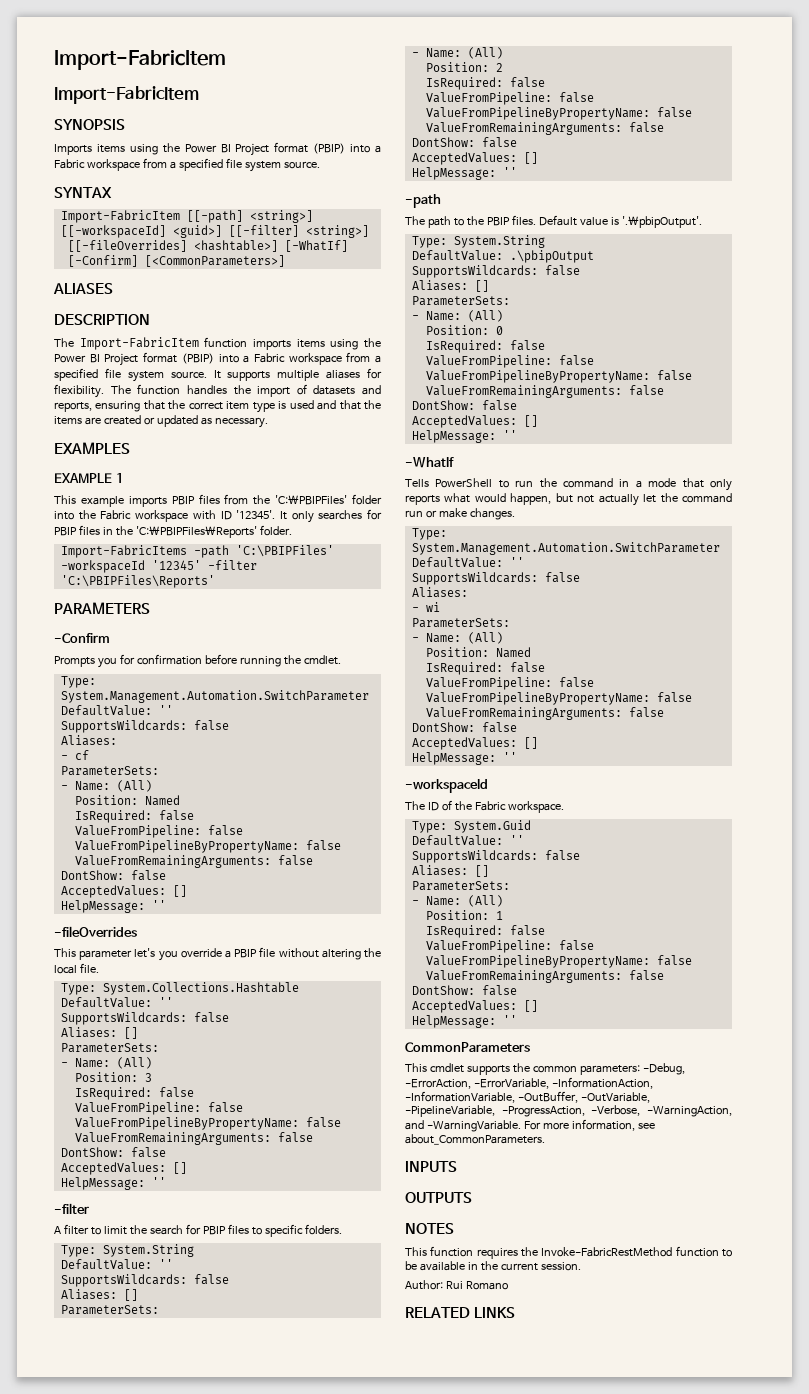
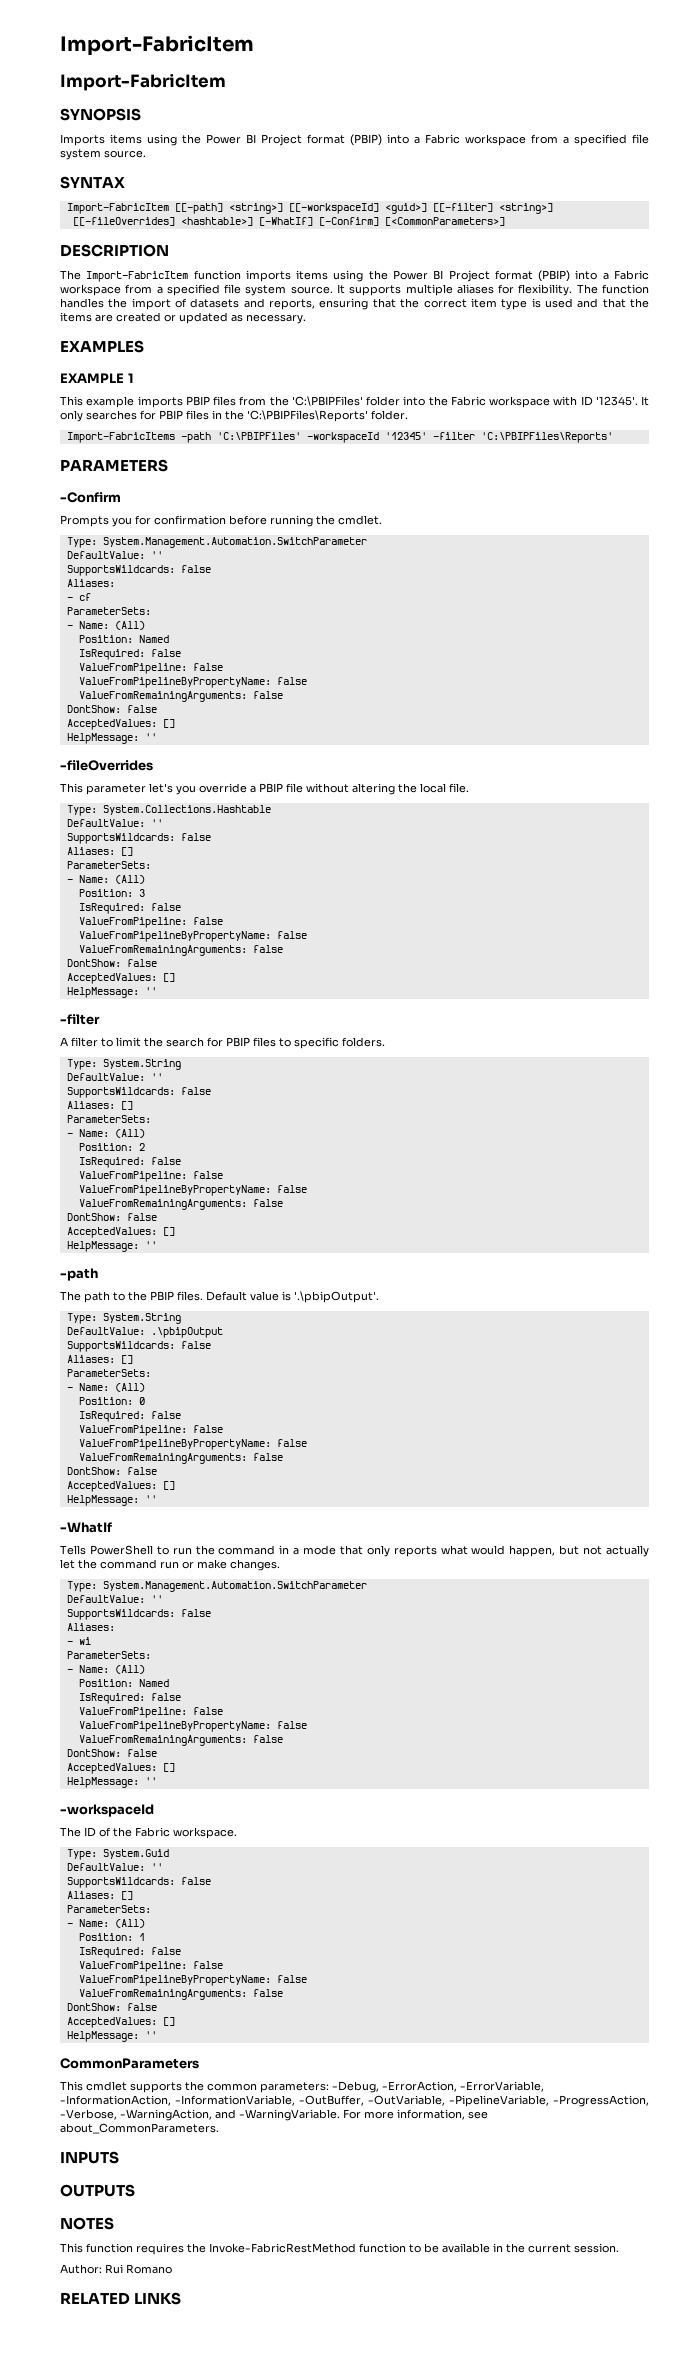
- ALIASES

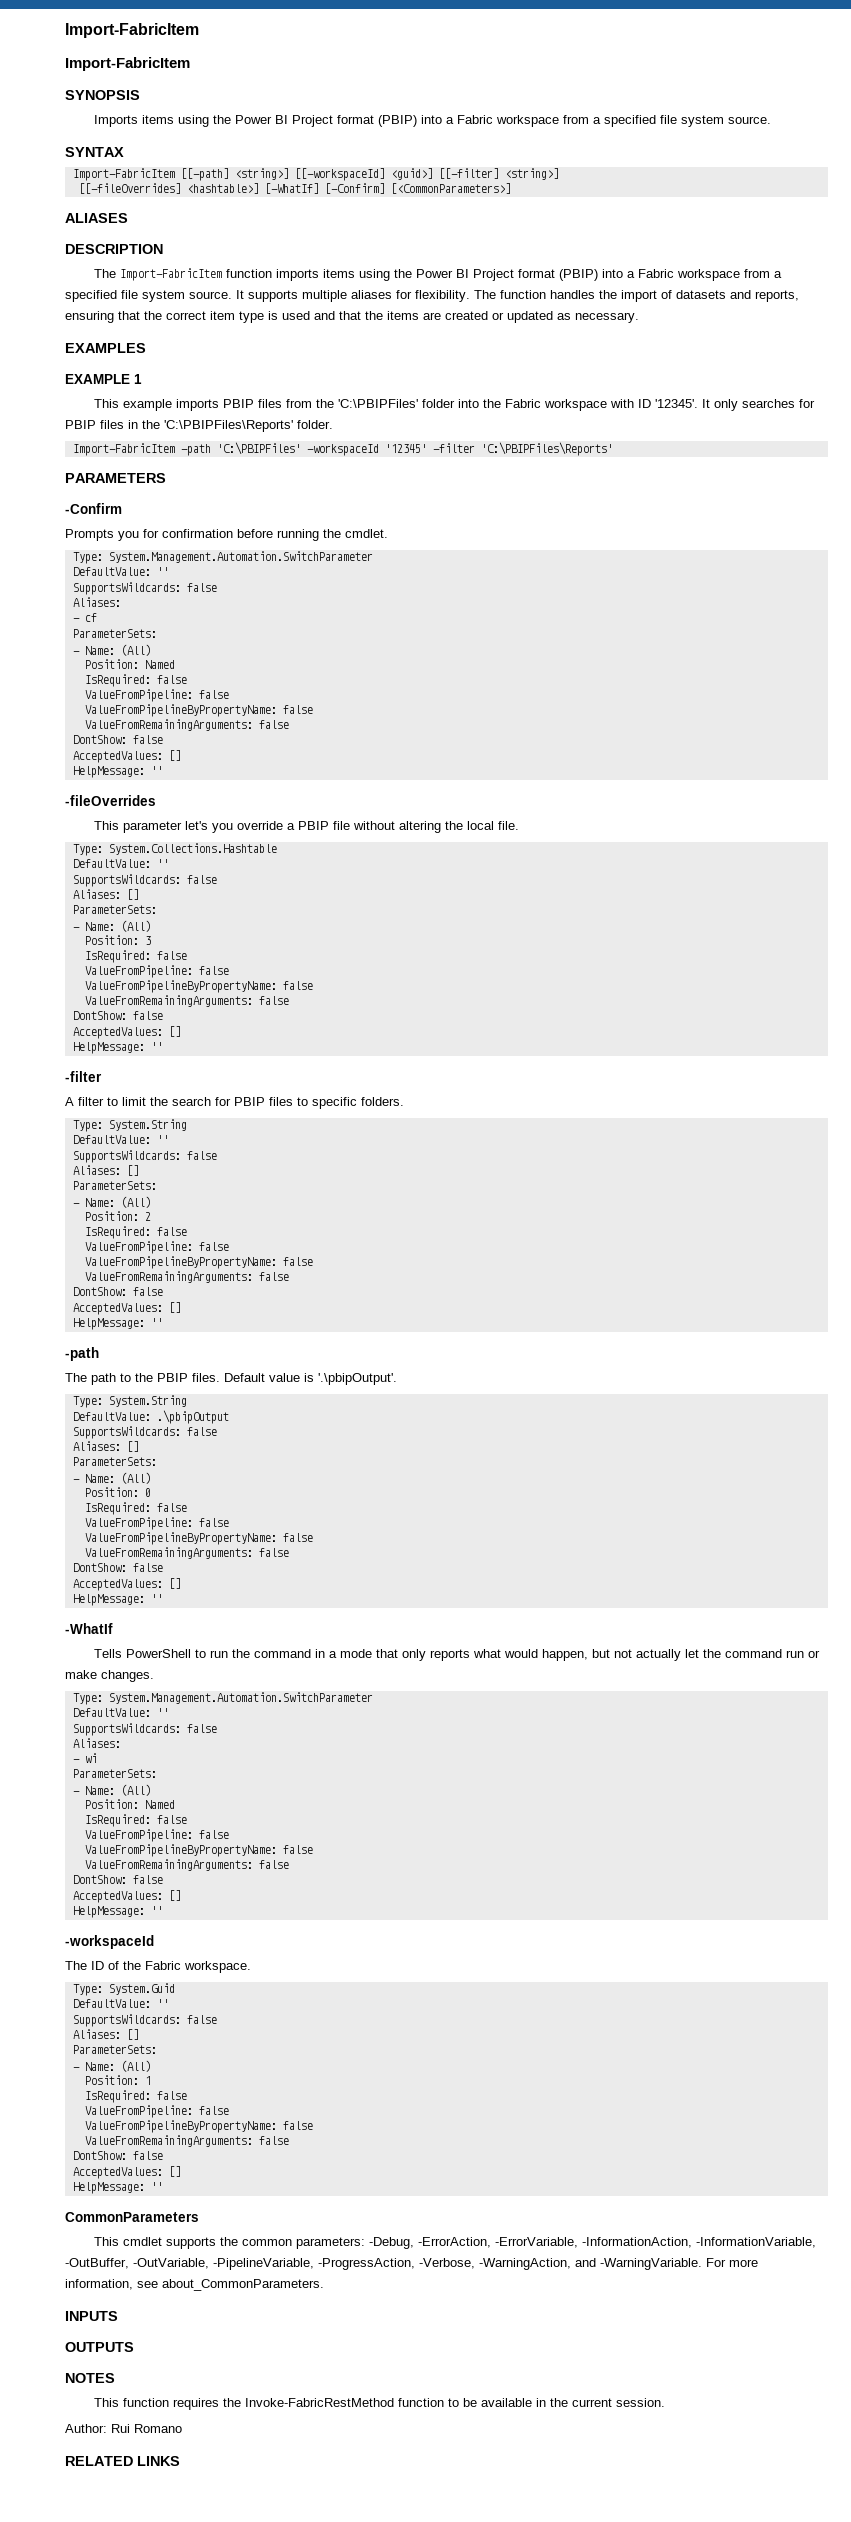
+ ALIASES
- Import-FabricItems -path 'C:\PBIPFiles' -workspaceId '12345' -filter 'C:\PBIPFiles\Reports'
+ Import-FabricItem -path 'C:\PBIPFiles' -workspaceId '12345' -filter 'C:\PBIPFiles\Reports'

